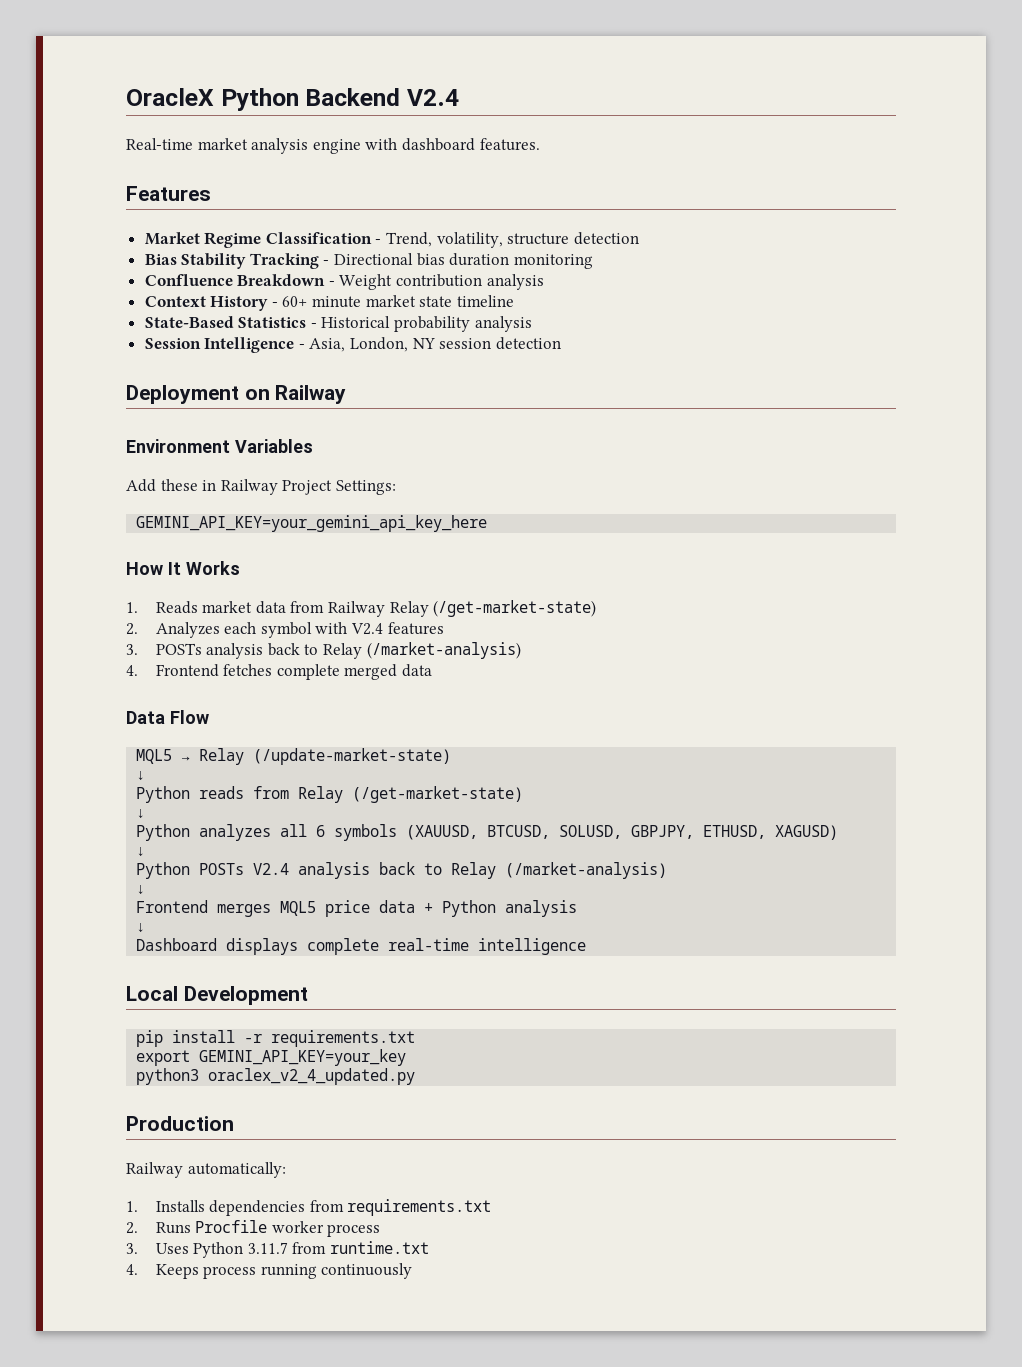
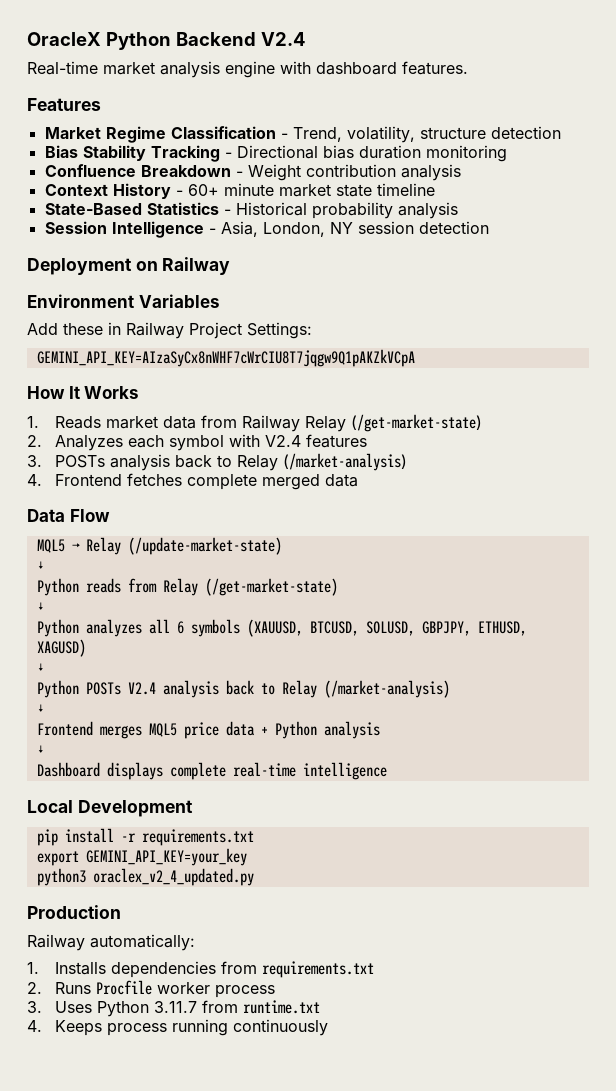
- GEMINI_API_KEY=your_gemini_api_key_here
+ GEMINI_API_KEY=AIzaSyCx8nWHF7cWrCIU8T7jqgw9Q1pAKZkVCpA

